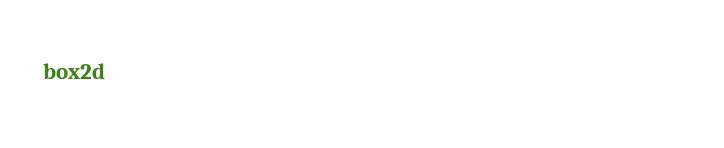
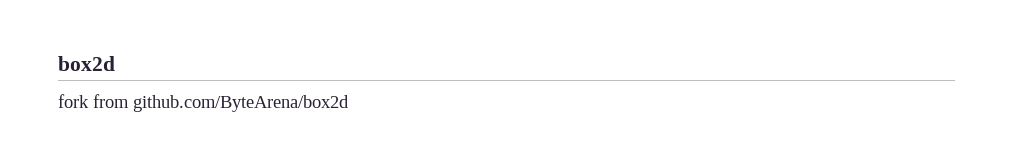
+ fork from github.com/ByteArena/box2d

